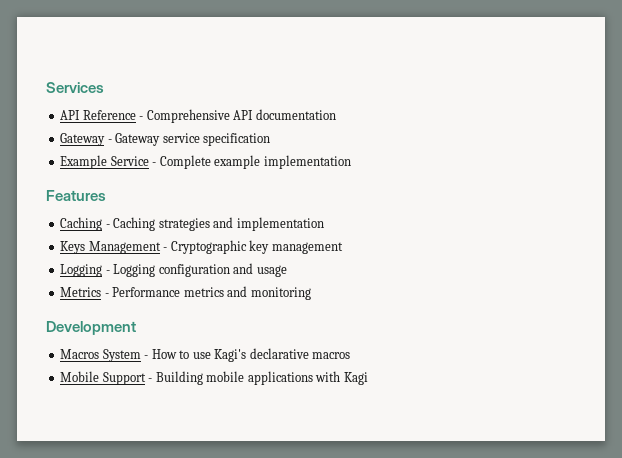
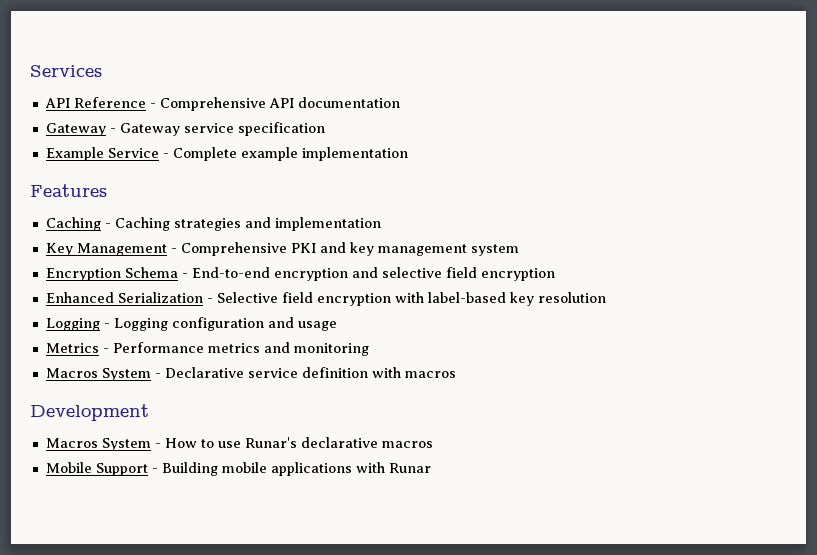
- Keys Management - Cryptographic key management
+ Key Management - Comprehensive PKI and key management system
+ Encryption Schema - End-to-end encryption and selective field encryption
+ Enhanced Serialization - Selective field encryption with label-based key resolution
+ Macros System - Declarative service definition with macros
- Macros System - How to use Kagi's declarative macros
+ Macros System - How to use Runar's declarative macros
- Mobile Support - Building mobile applications with Kagi
+ Mobile Support - Building mobile applications with Runar

